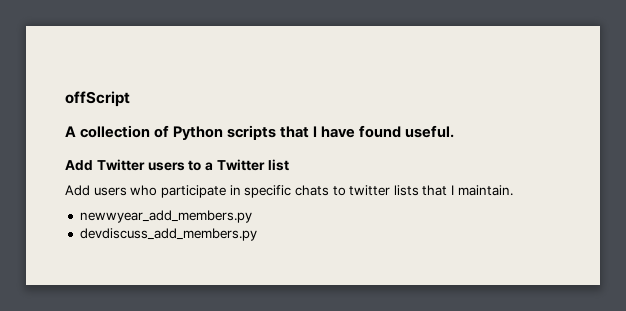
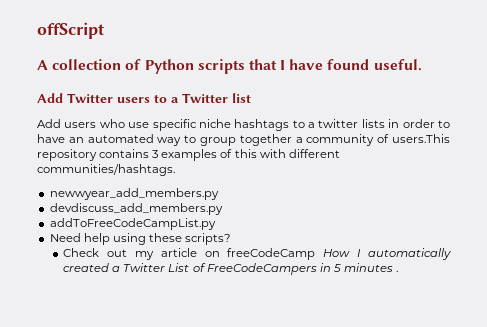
- Add users who participate in specific chats to twitter lists that I maintain.
+ Add users who use specific niche hashtags to a twitter lists in order to have an automated way to group together a community of users.This repository contains 3 examples of this with different communities/hashtags.
  newwyear_add_members.py
  devdiscuss_add_members.py
+ addToFreeCodeCampList.py
+ Need help using these scripts?
+ Check out my article on freeCodeCamp How I automatically created a Twitter List of FreeCodeCampers in 5 minutes .

